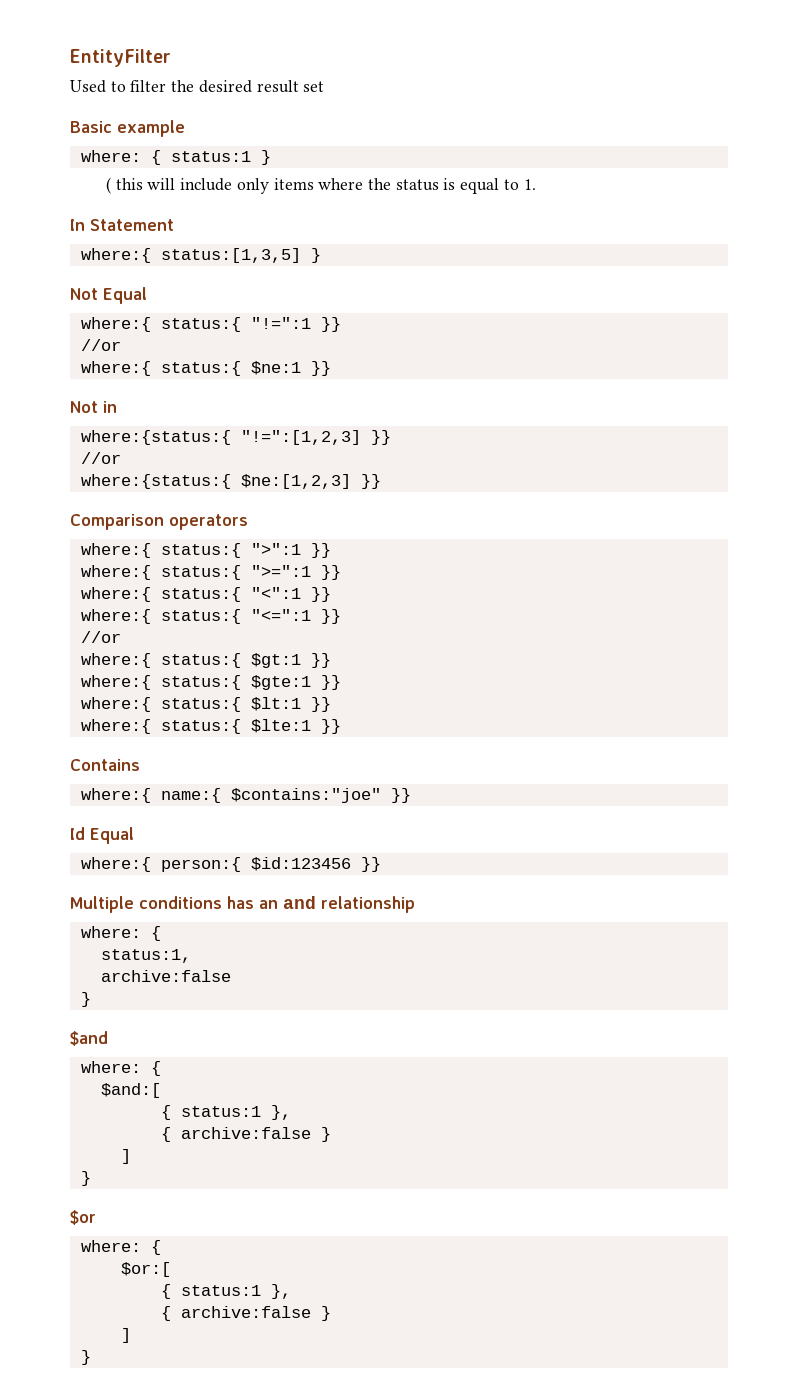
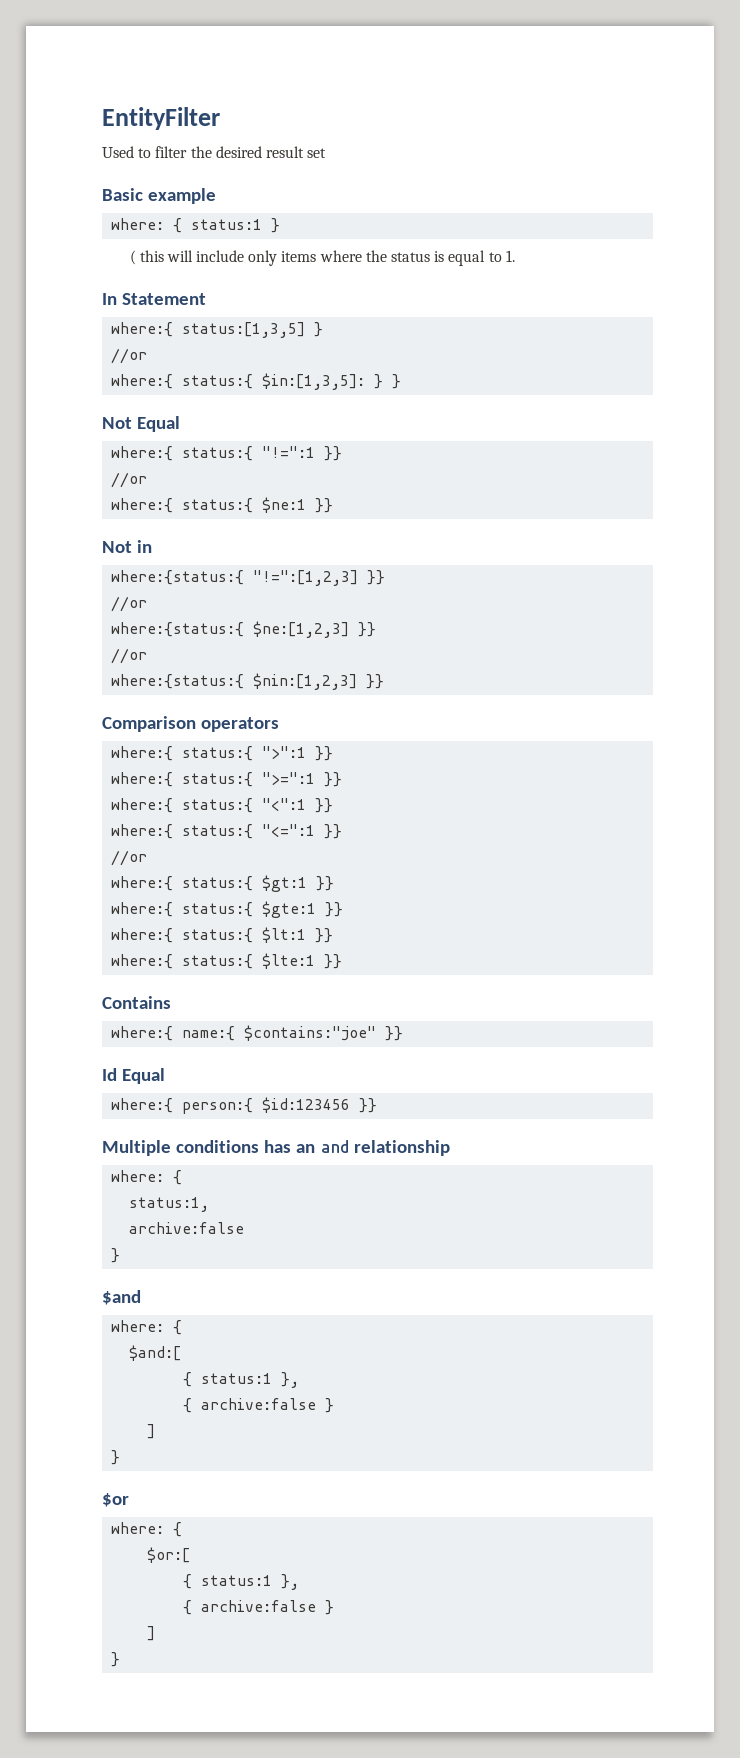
  where:{ status:[1,3,5] }
+ //or
+ where:{ status:{ $in:[1,3,5]: } }
  where:{status:{ $ne:[1,2,3] }}
+ //or
+ where:{status:{ $nin:[1,2,3] }}

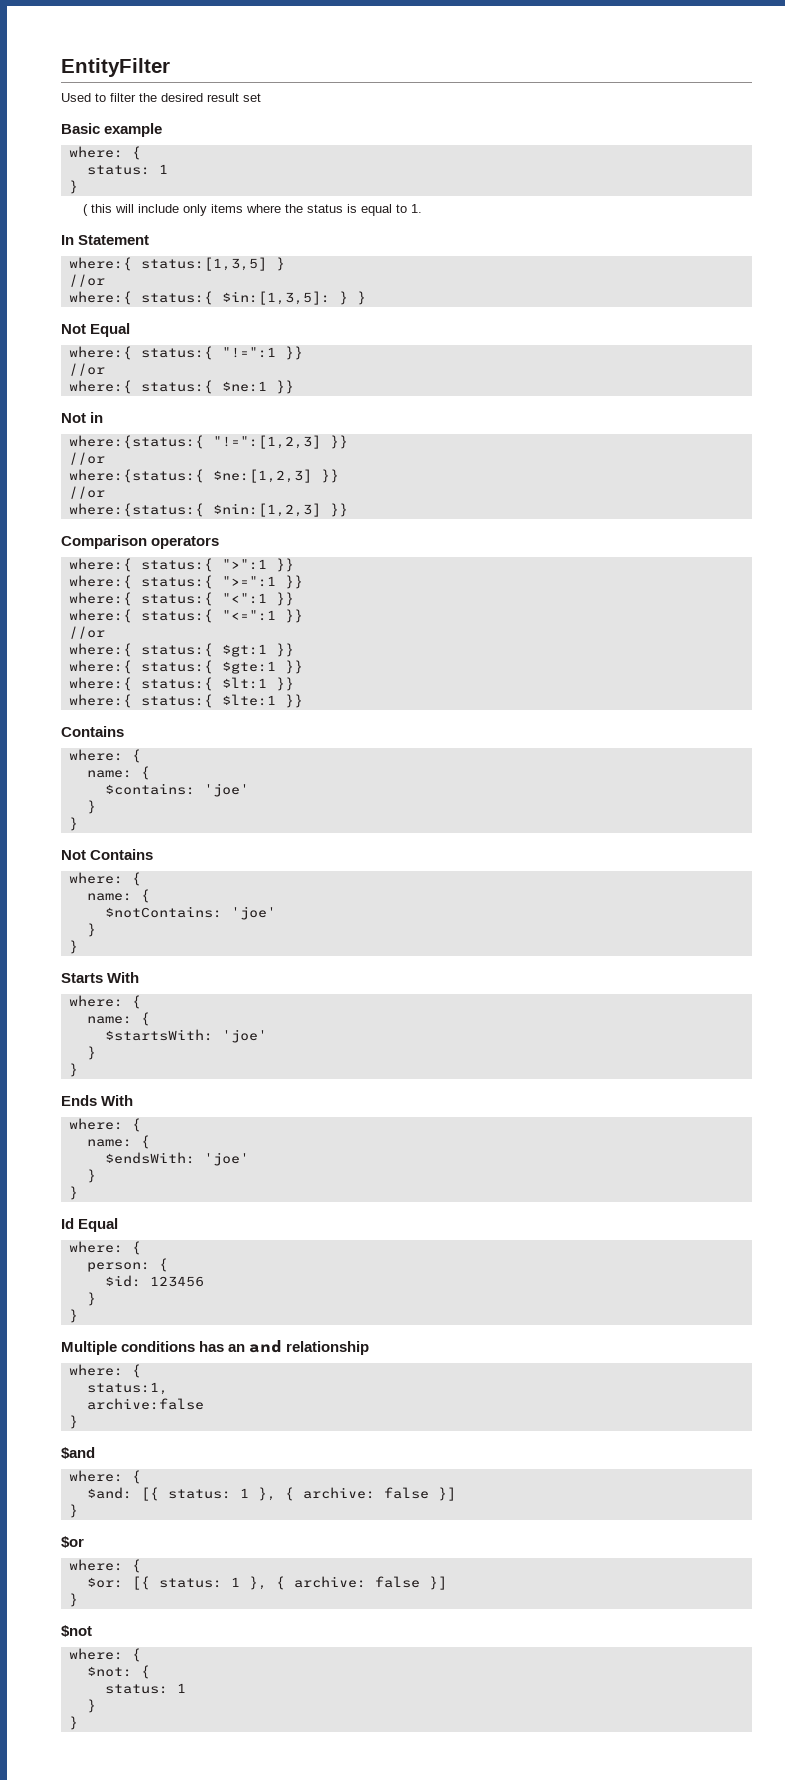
  Basic example
- where: { status:1 }
+ where: {
+ status: 1
+ }
  where:{ status:{ $lte:1 }}
  Contains
- where:{ name:{ $contains:"joe" }}
+ where: {
+ name: {
+ $contains: 'joe'
+ }
+ }
+ Not Contains
+ where: {
+ name: {
+ $notContains: 'joe'
+ }
+ }
+ Starts With
+ where: {
+ name: {
+ $startsWith: 'joe'
+ }
+ }
+ Ends With
+ where: {
+ name: {
+ $endsWith: 'joe'
+ }
+ }
  Id Equal
- where:{ person:{ $id:123456 }}
+ where: {
+ person: {
+ $id: 123456
+ }
+ }
- $and:[
- { status:1 },
- { archive:false }
- ]
+ $and: [{ status: 1 }, { archive: false }]
  }
  $or
  where: {
- $or:[
- { status:1 },
- { archive:false }
- ]
+ $or: [{ status: 1 }, { archive: false }]
+ }
+ $not
+ where: {
+ $not: {
+ status: 1
+ }

